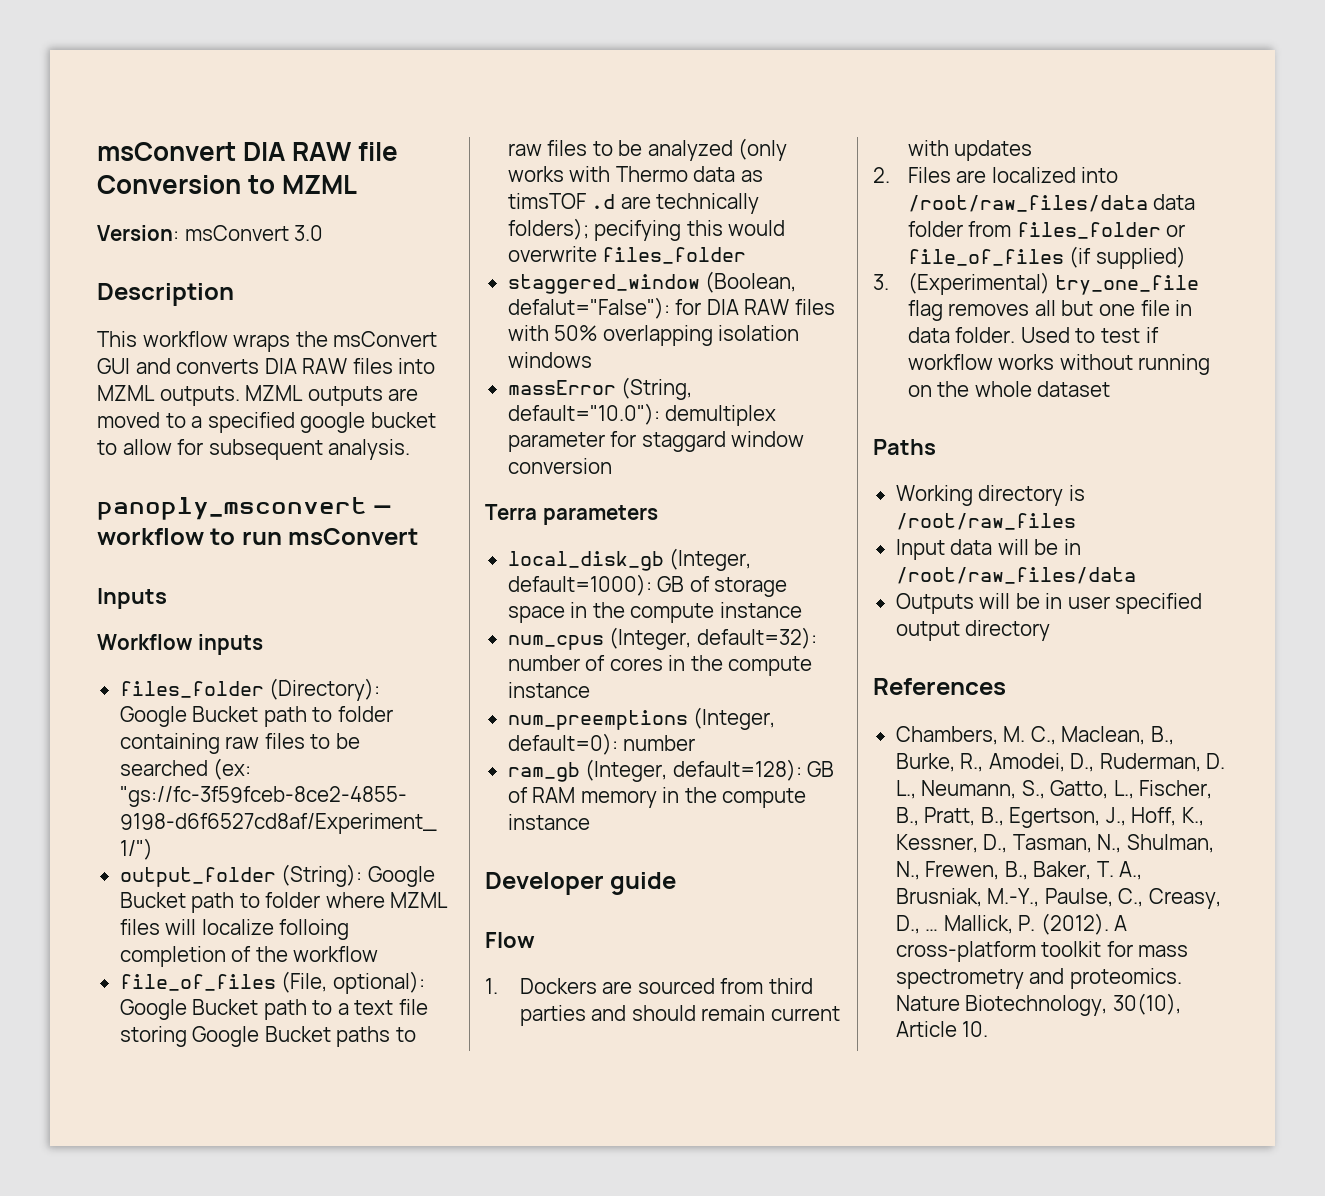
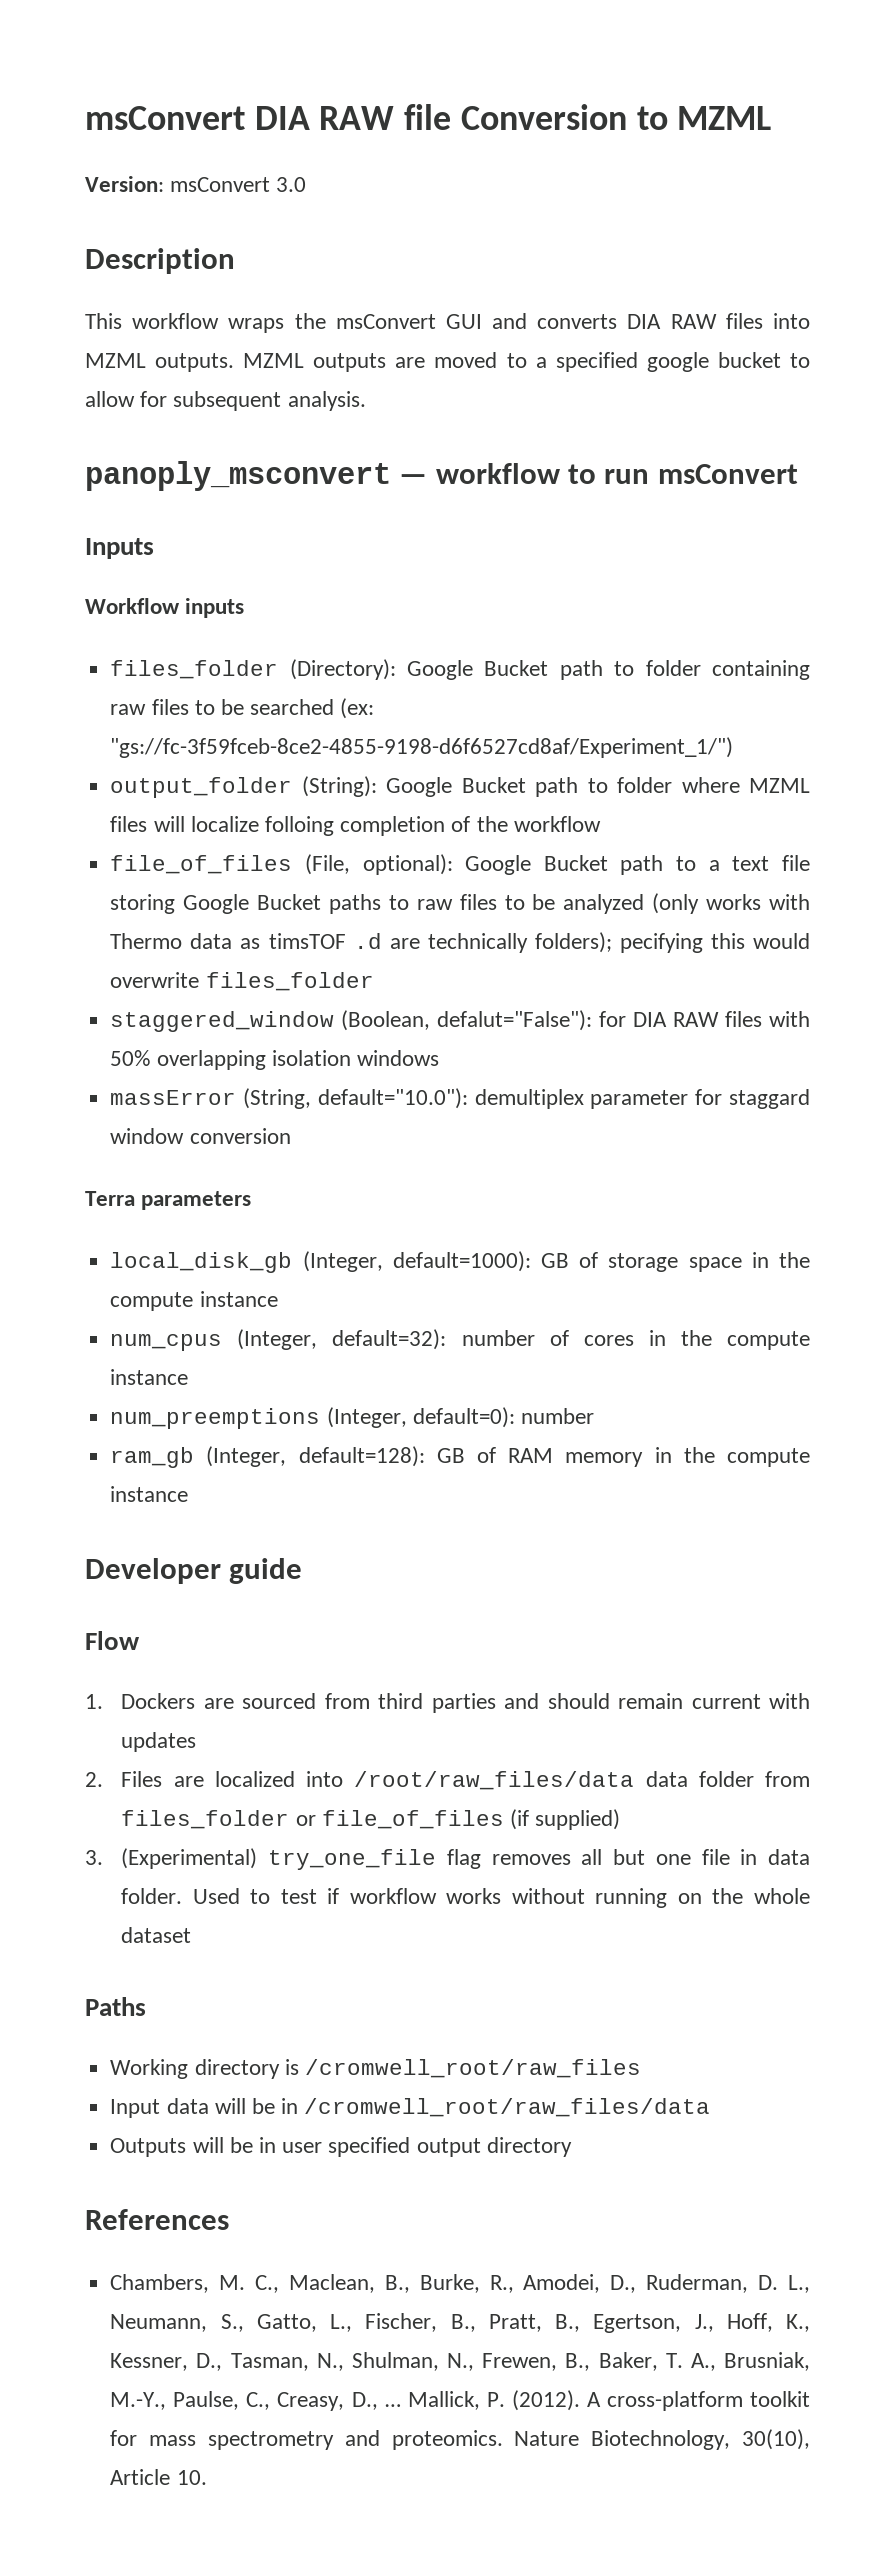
- Working directory is /root/raw_files
+ Working directory is /cromwell_root/raw_files
- Input data will be in /root/raw_files/data
+ Input data will be in /cromwell_root/raw_files/data

